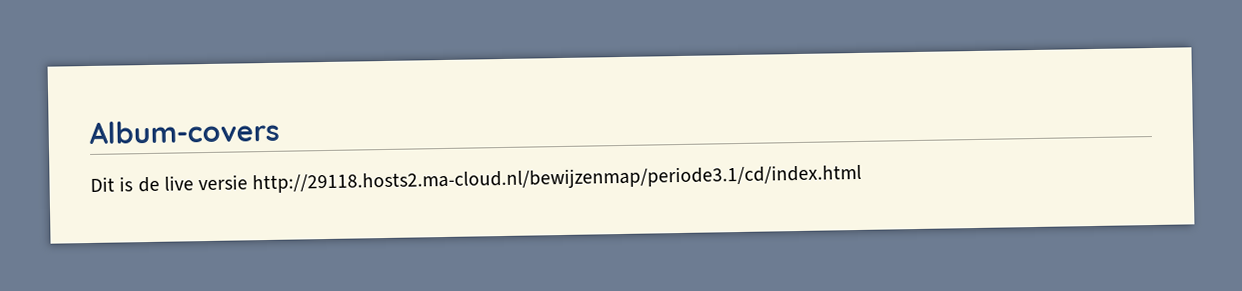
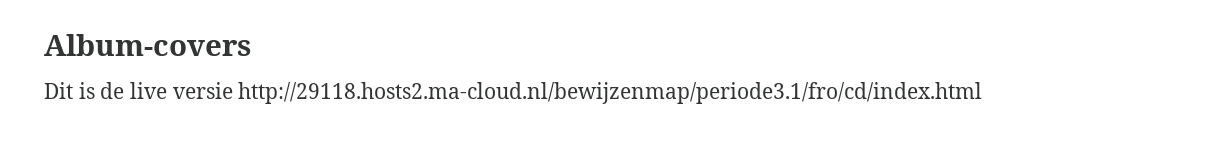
- Dit is de live versie http://29118.hosts2.ma-cloud.nl/bewijzenmap/periode3.1/cd/index.html
+ Dit is de live versie http://29118.hosts2.ma-cloud.nl/bewijzenmap/periode3.1/fro/cd/index.html

